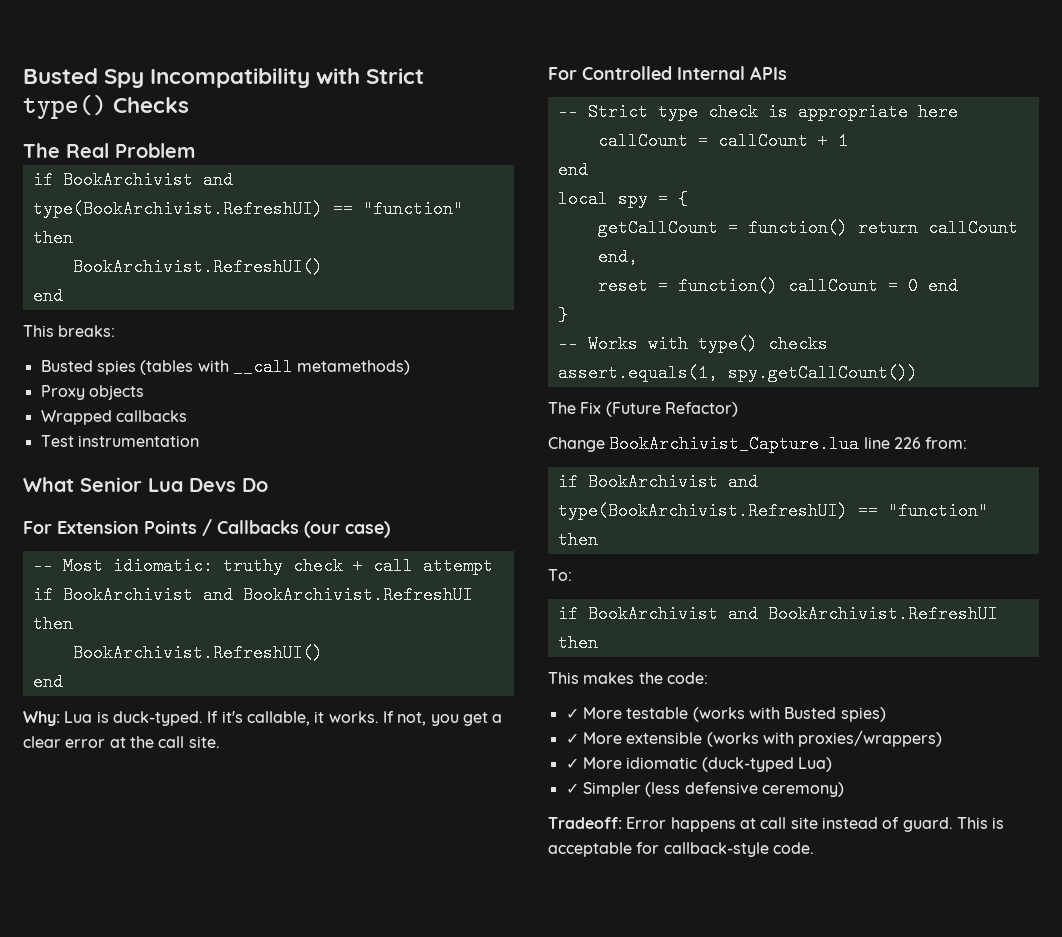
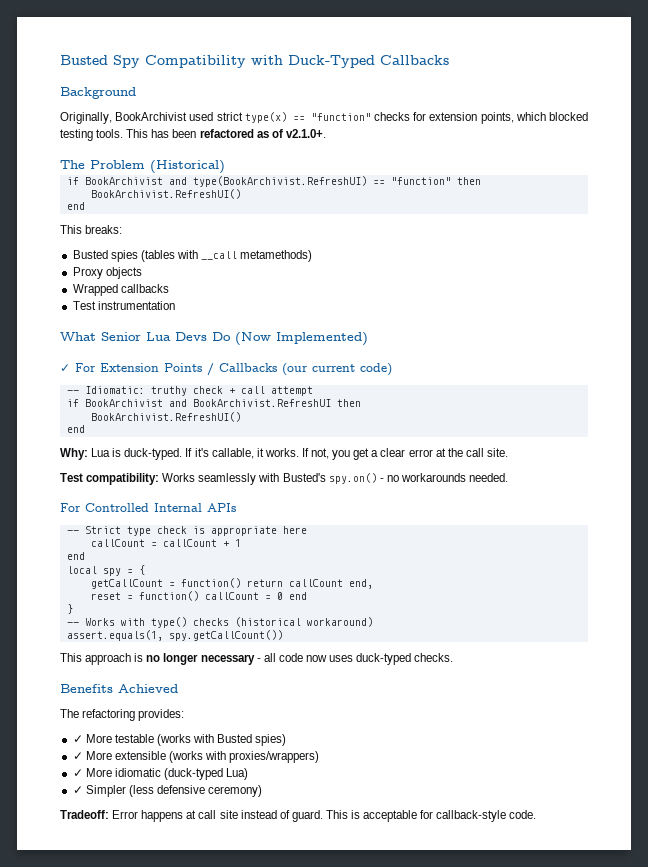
- Busted Spy Incompatibility with Strict type() Checks
- The Real Problem
+ Busted Spy Compatibility with Duck-Typed Callbacks
+ Background
+ Originally, BookArchivist used strict type(x) == "function" checks for extension points, which blocked testing tools. This has been refactored as of v2.1.0+.
+ The Problem (Historical)
- What Senior Lua Devs Do
- For Extension Points / Callbacks (our case)
- -- Most idiomatic: truthy check + call attempt
+ What Senior Lua Devs Do (Now Implemented)
+ ✓ For Extension Points / Callbacks (our current code)
+ -- Idiomatic: truthy check + call attempt
+ Test compatibility: Works seamlessly with Busted's spy.on() - no workarounds needed.
- -- Works with type() checks
+ -- Works with type() checks (historical workaround)
- The Fix (Future Refactor)
- Change BookArchivist_Capture.lua line 226 from:
- if BookArchivist and type(BookArchivist.RefreshUI) == "function" then
- To:
- if BookArchivist and BookArchivist.RefreshUI then
- This makes the code:
+ This approach is no longer necessary - all code now uses duck-typed checks.
+ Benefits Achieved
+ The refactoring provides:

